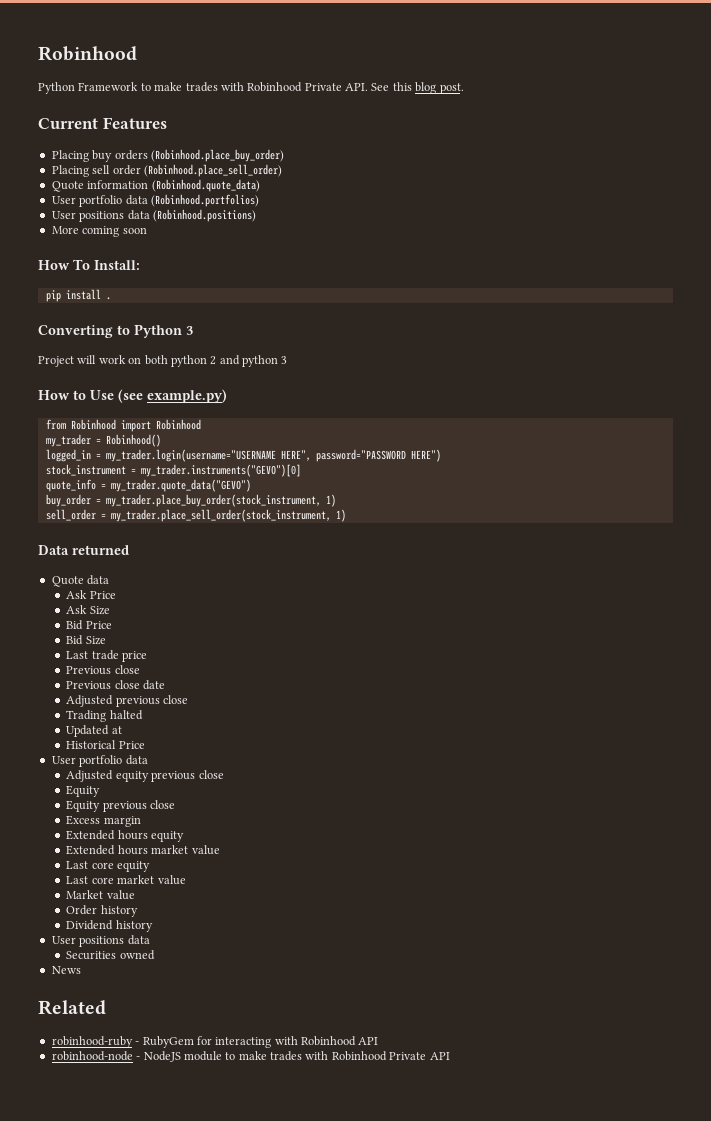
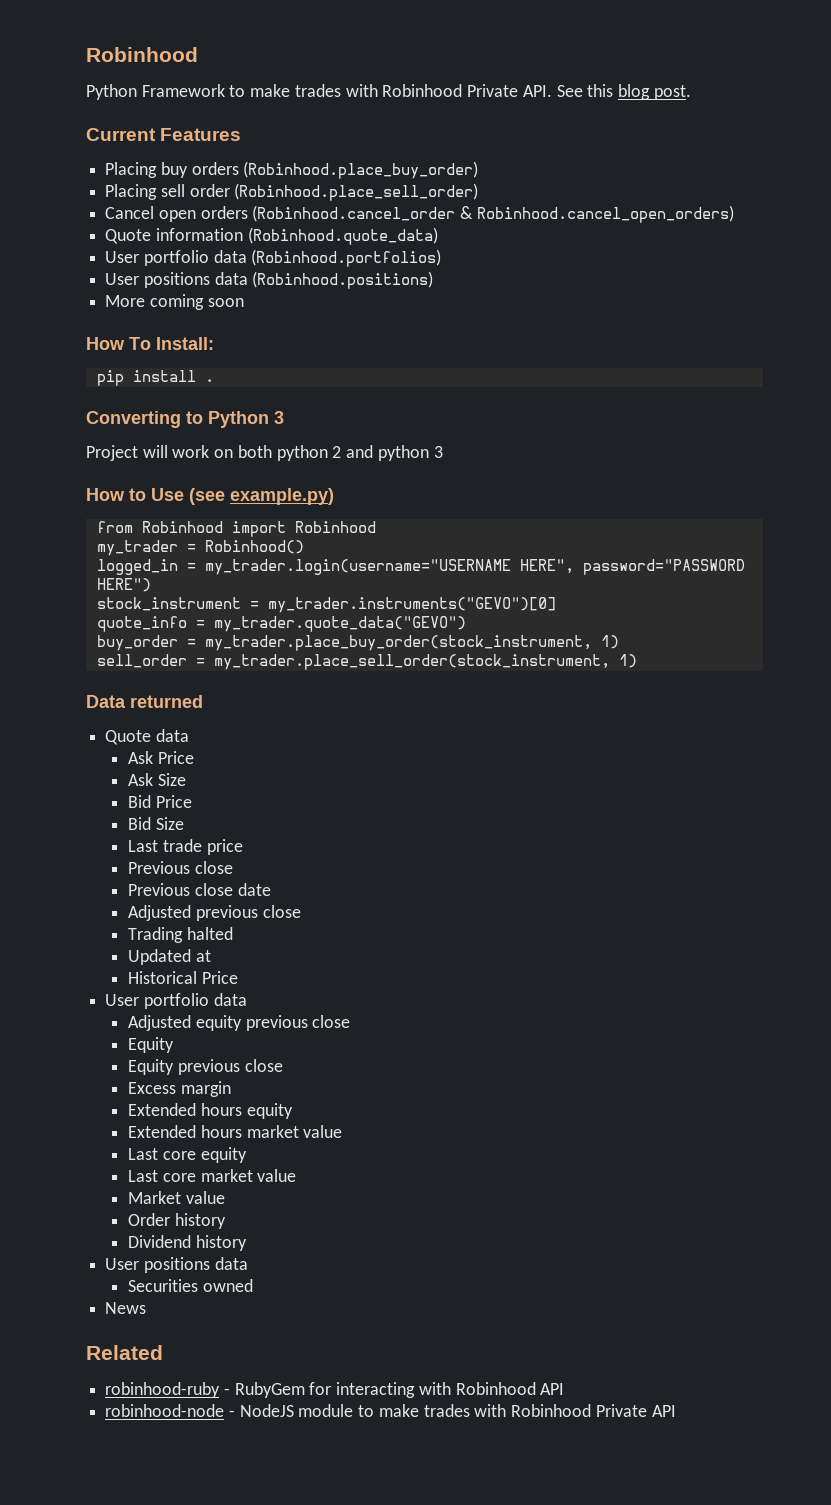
+ Cancel open orders (Robinhood.cancel_order & Robinhood.cancel_open_orders)

